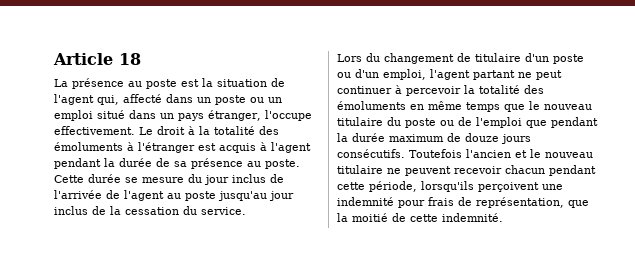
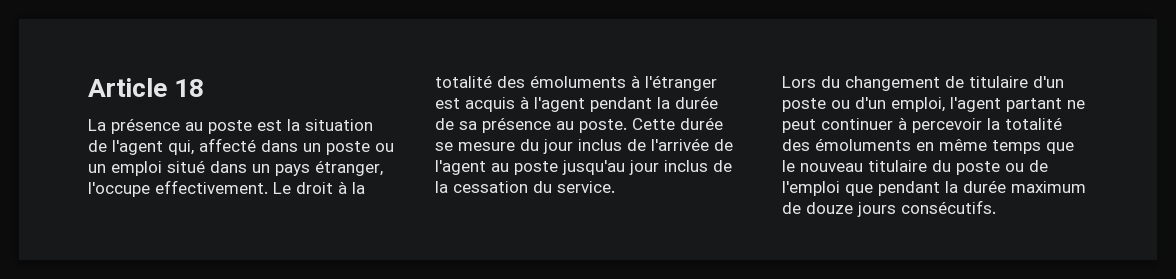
- Toutefois l'ancien et le nouveau titulaire ne peuvent recevoir chacun pendant cette période, lorsqu'ils perçoivent une indemnité pour frais de représentation, que la moitié de cette indemnité.

